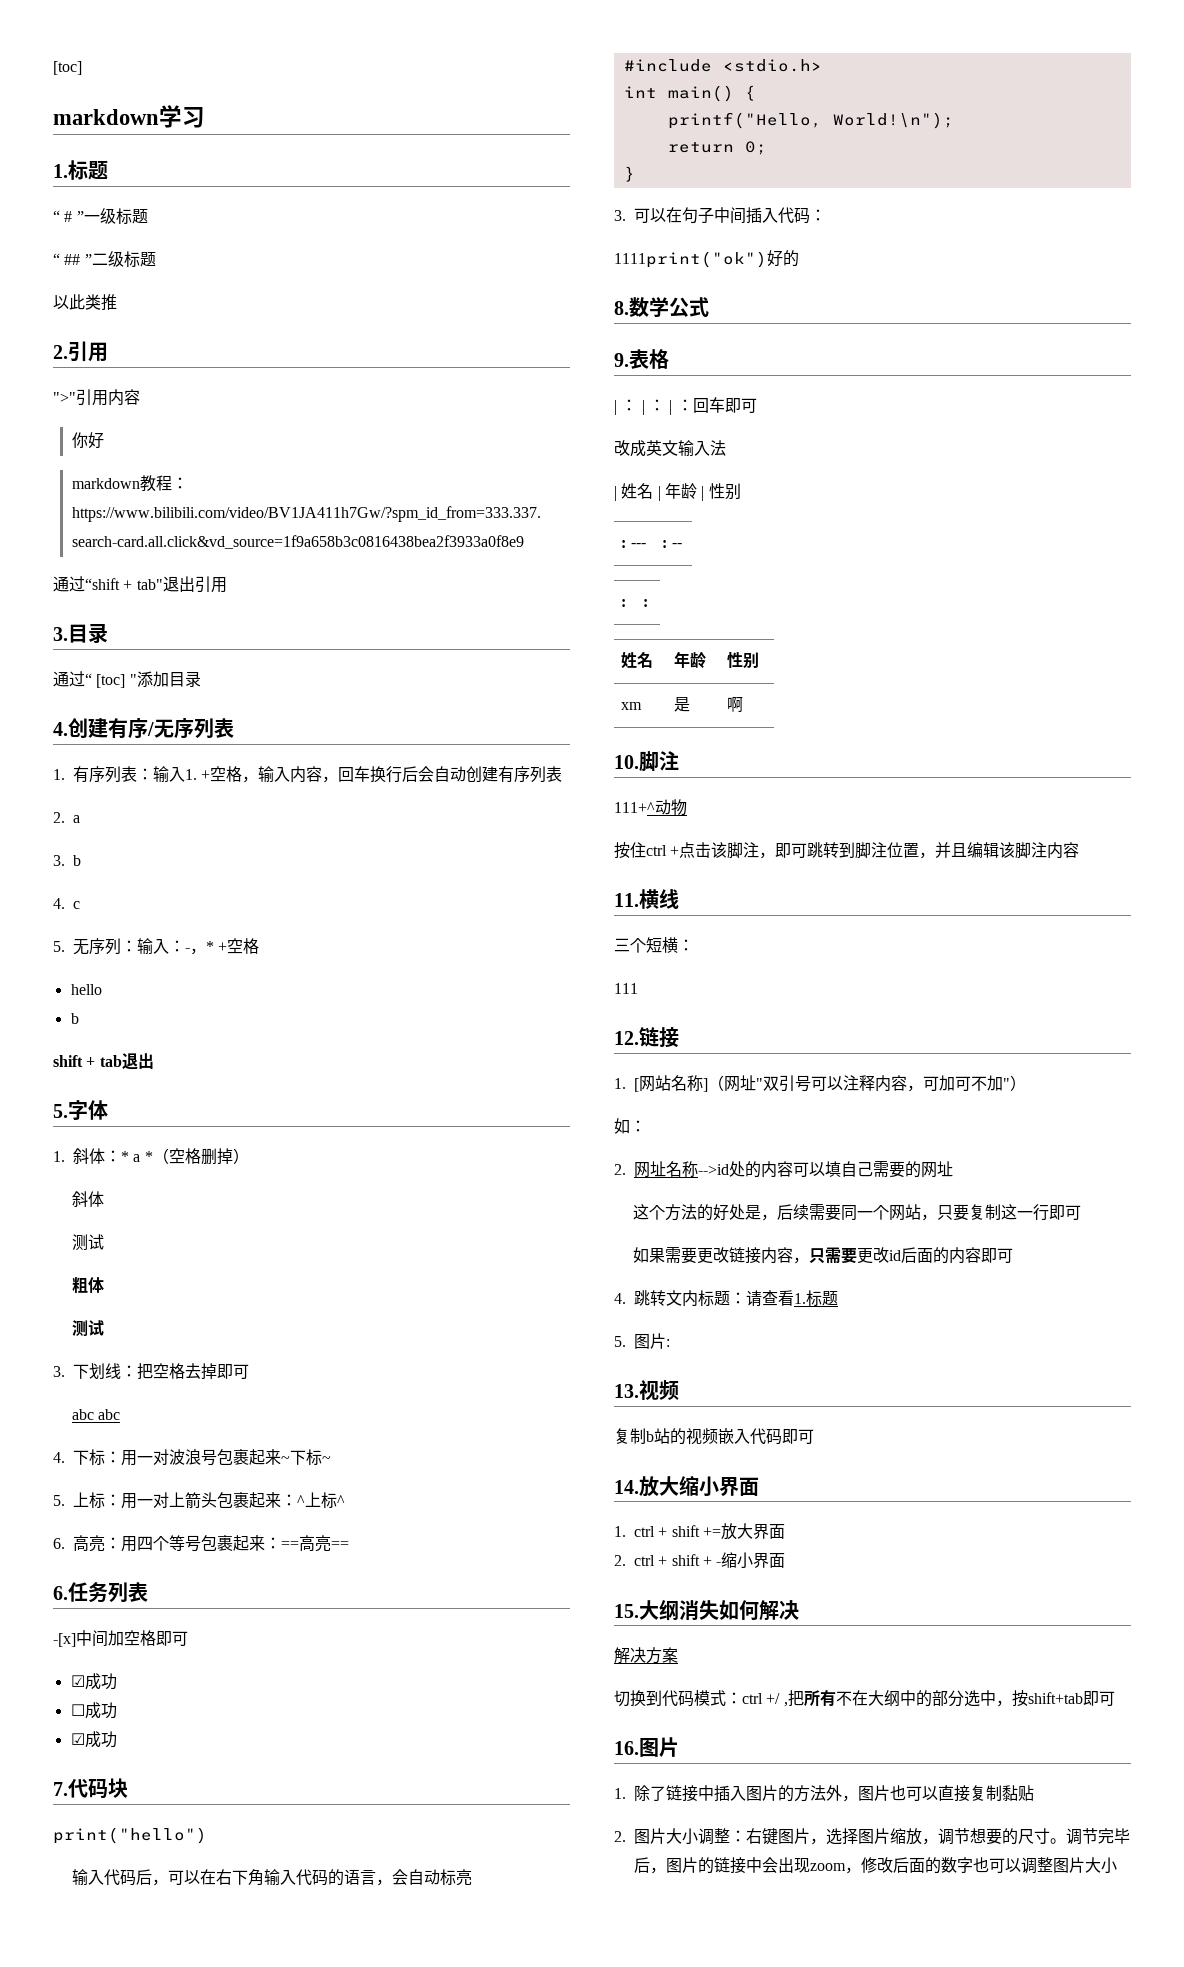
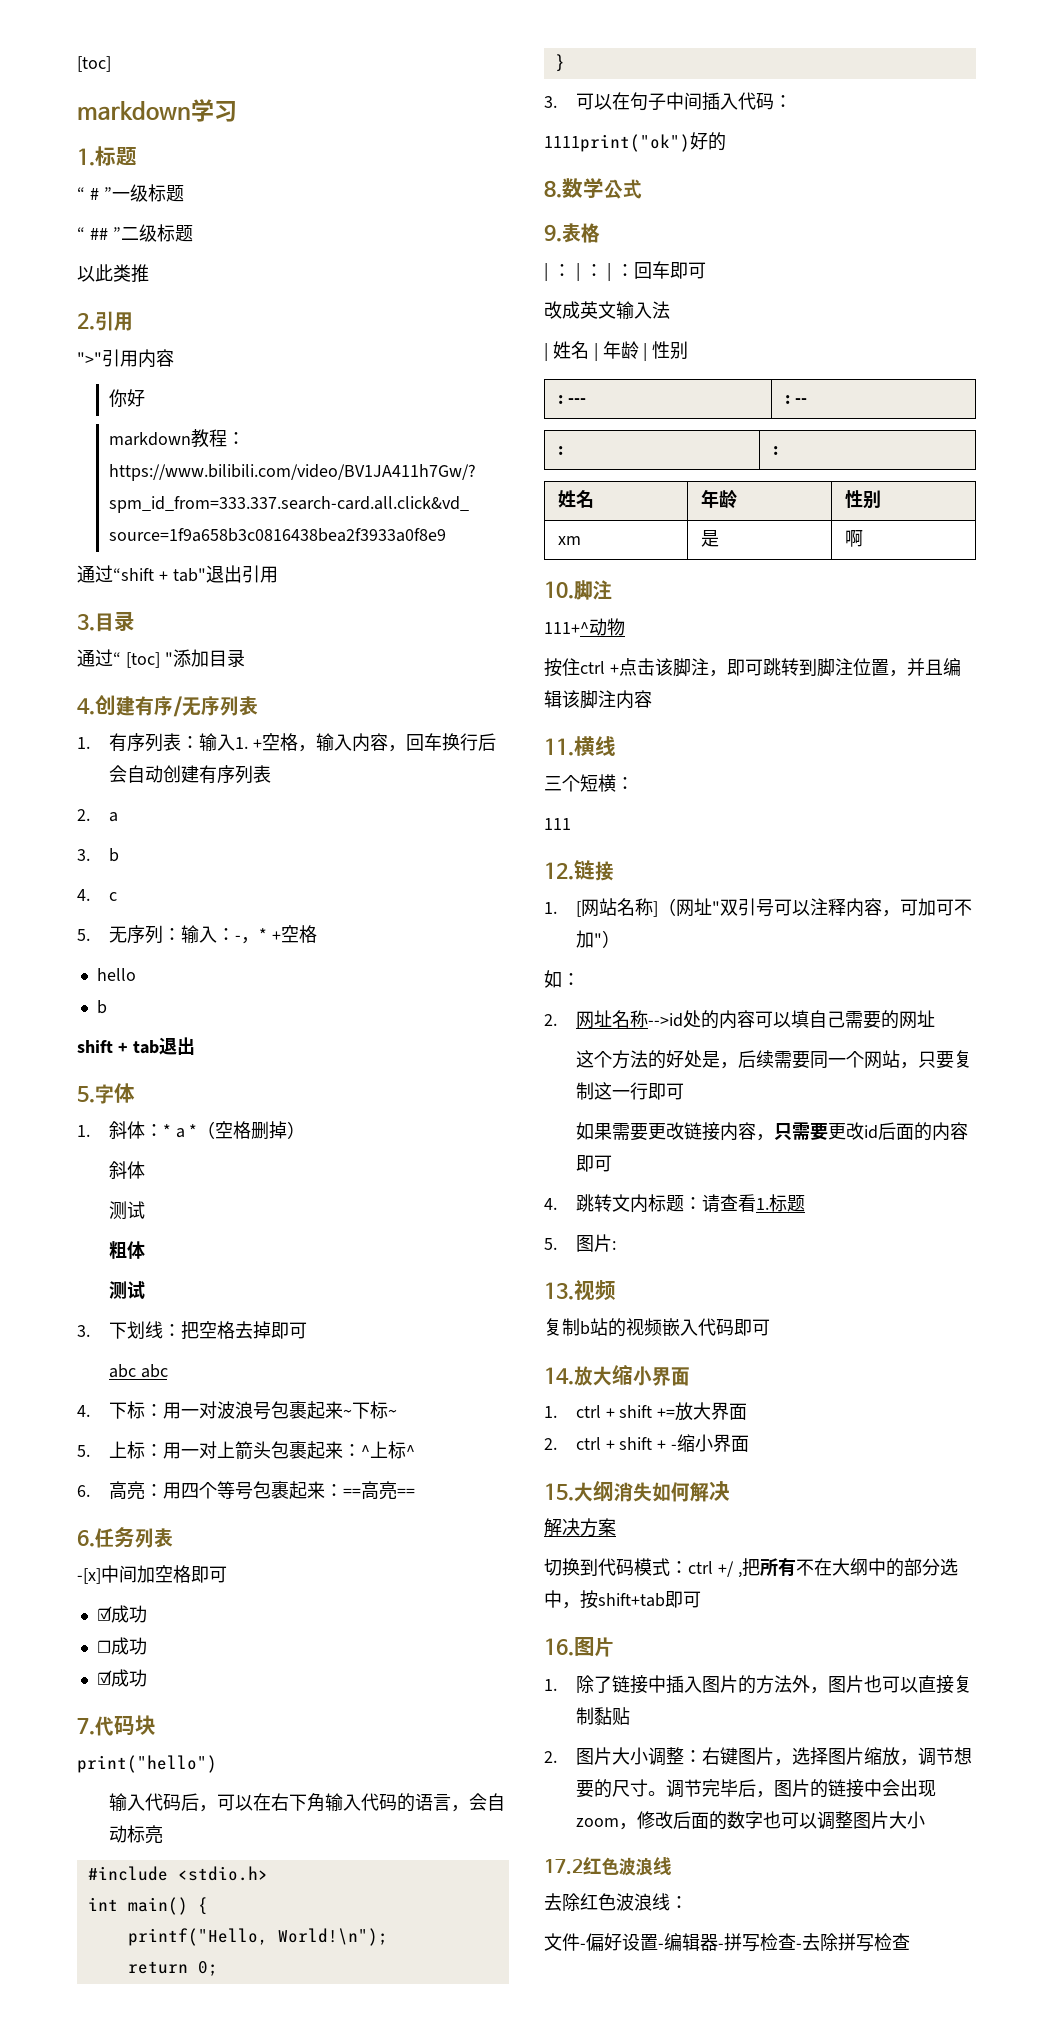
+ 17.2红色波浪线
+ 去除红色波浪线：
+ 文件-偏好设置-编辑器-拼写检查-去除拼写检查

